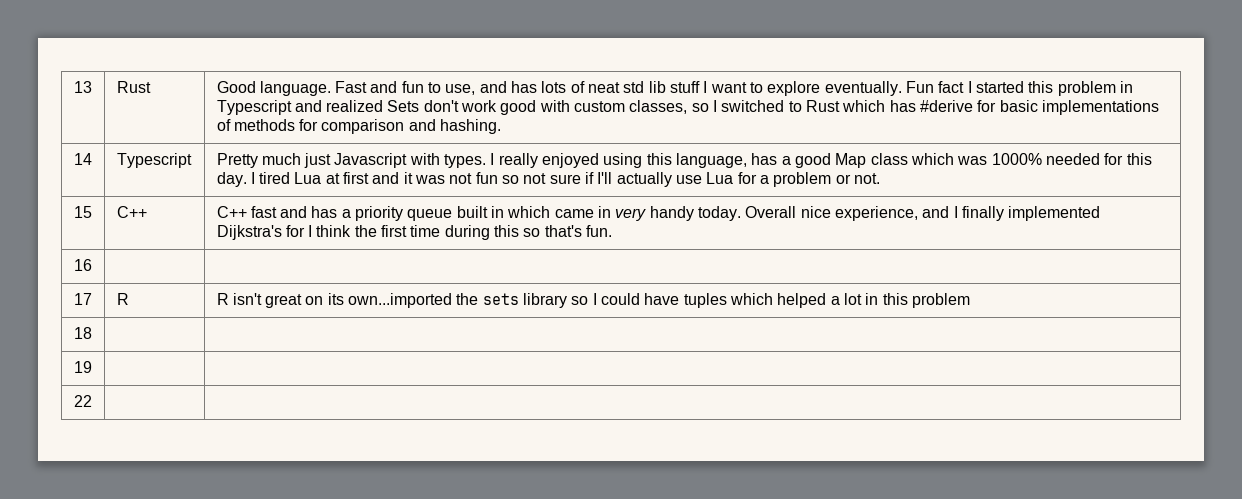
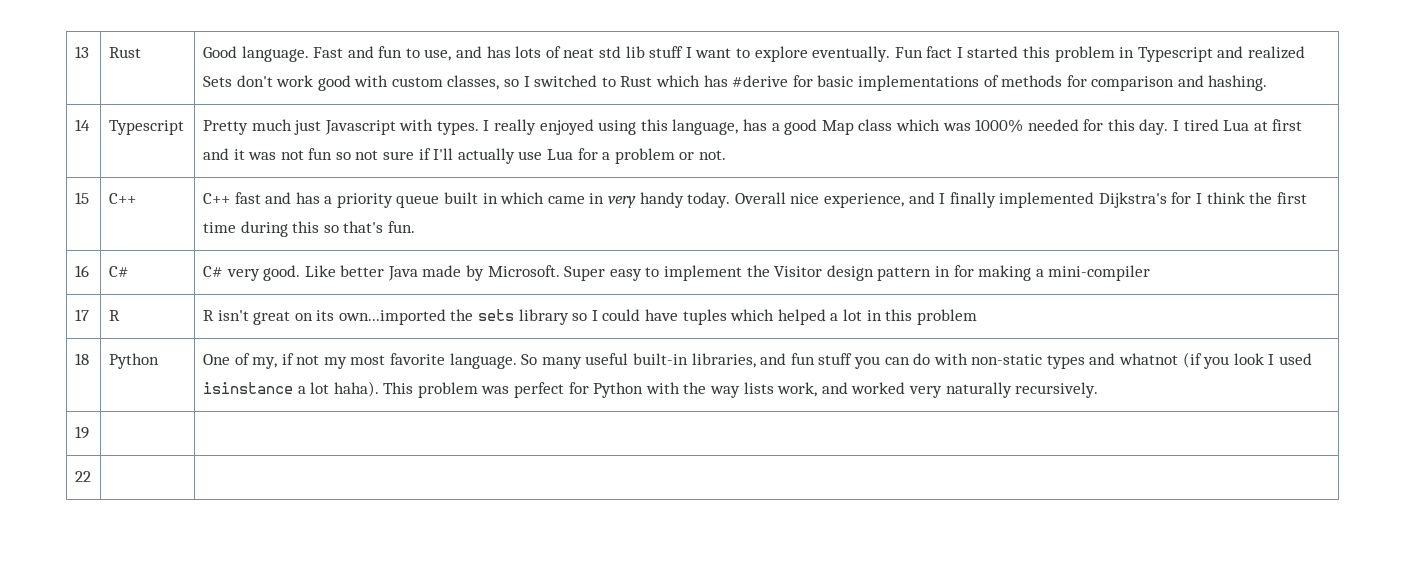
- 16 | |
+ 16 | C# | C# very good. Like better Java made by Microsoft. Super easy to implement the Visitor design pattern in for making a mini-compiler
+ Python | One of my, if not my most favorite language. So many useful built-in libraries, and fun stuff you can do with non-static types and whatnot (if you look I used isinstance a lot haha). This problem was perfect for Python with the way lists work, and worked very naturally recursively.

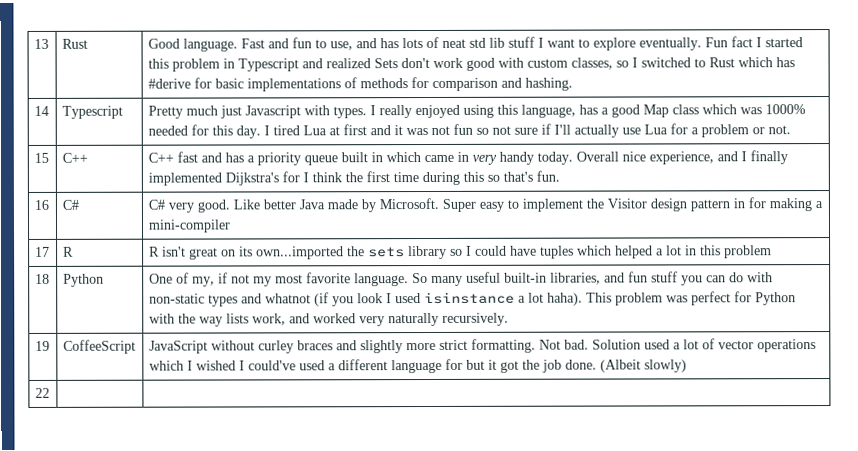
- 19 | |
+ 19 | CoffeeScript | JavaScript without curley braces and slightly more strict formatting. Not bad. Solution used a lot of vector operations which I wished I could've used a different language for but it got the job done. (Albeit slowly)

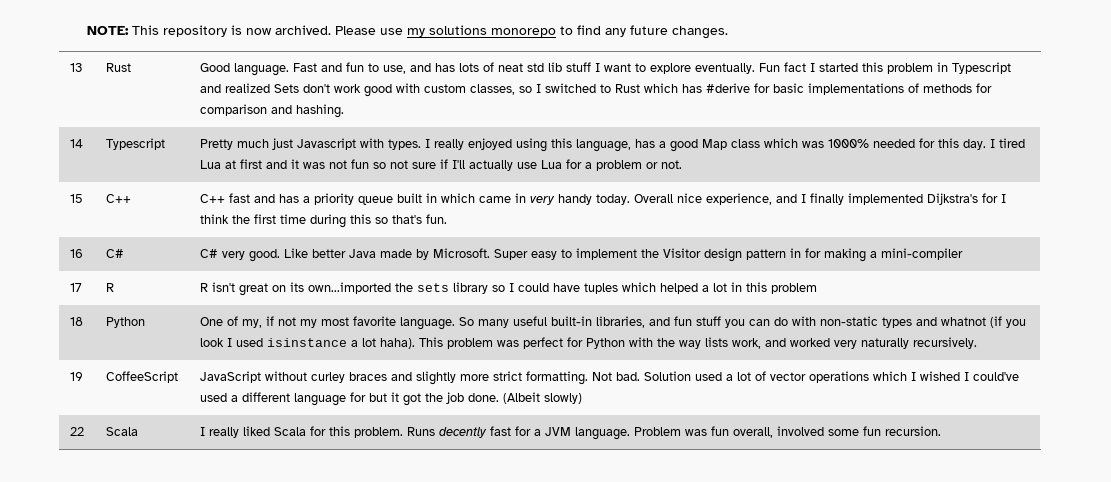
+ NOTE: This repository is now archived. Please use my solutions monorepo to find any future changes.
- 22 | |
+ 22 | Scala | I really liked Scala for this problem. Runs decently fast for a JVM language. Problem was fun overall, involved some fun recursion.

